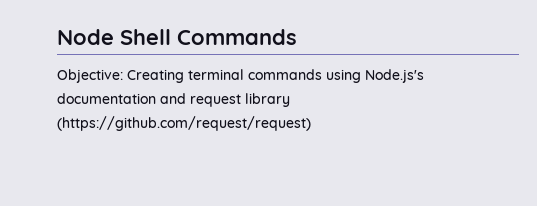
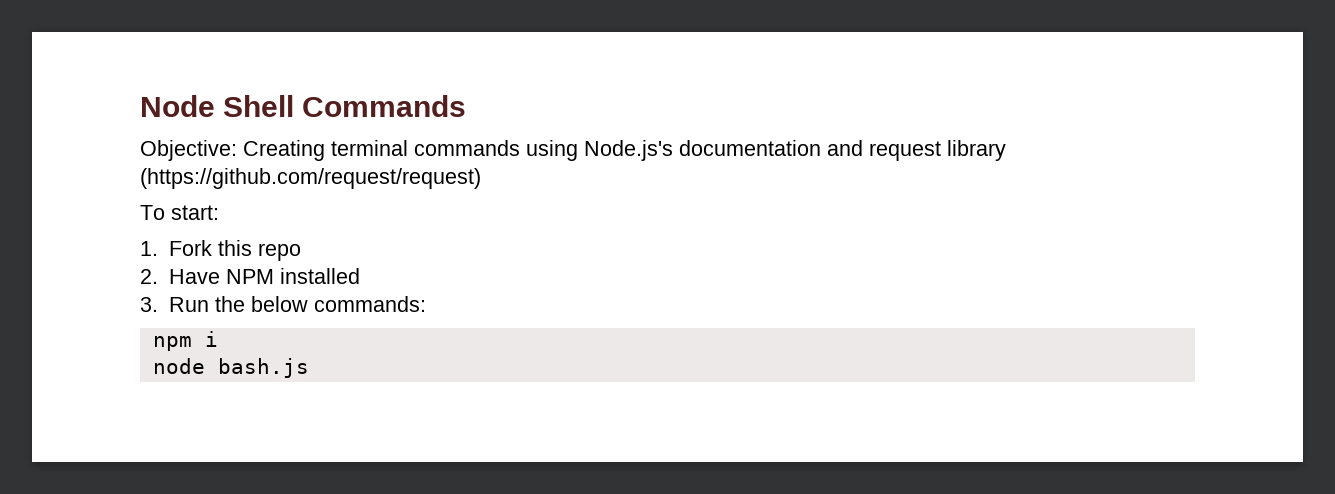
+ To start:
+ 1. Fork this repo
+ 2. Have NPM installed
+ 3. Run the below commands:
+ npm i
+ node bash.js

